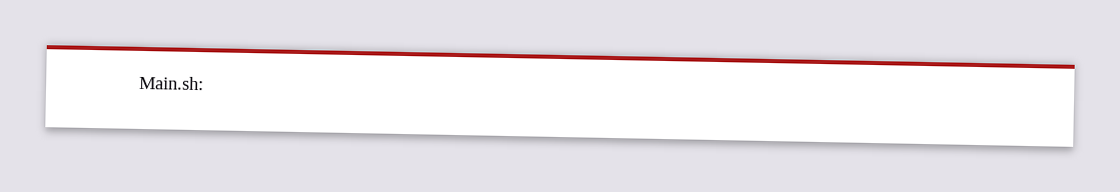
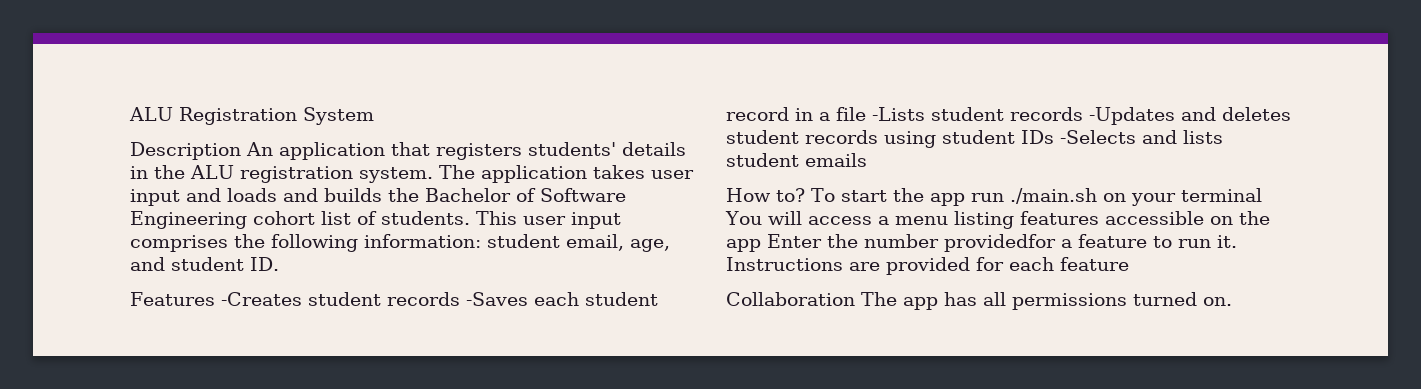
- Main.sh:
+ ALU Registration System
+ Description An application that registers students' details in the ALU registration system. The application takes user input and loads and builds the Bachelor of Software Engineering cohort list of students. This user input comprises the following information: student email, age, and student ID.
+ Features -Creates student records -Saves each student record in a file -Lists student records -Updates and deletes student records using student IDs -Selects and lists student emails
+ How to? To start the app run ./main.sh on your terminal You will access a menu listing features accessible on the app Enter the number providedfor a feature to run it. Instructions are provided for each feature
+ Collaboration The app has all permissions turned on.

